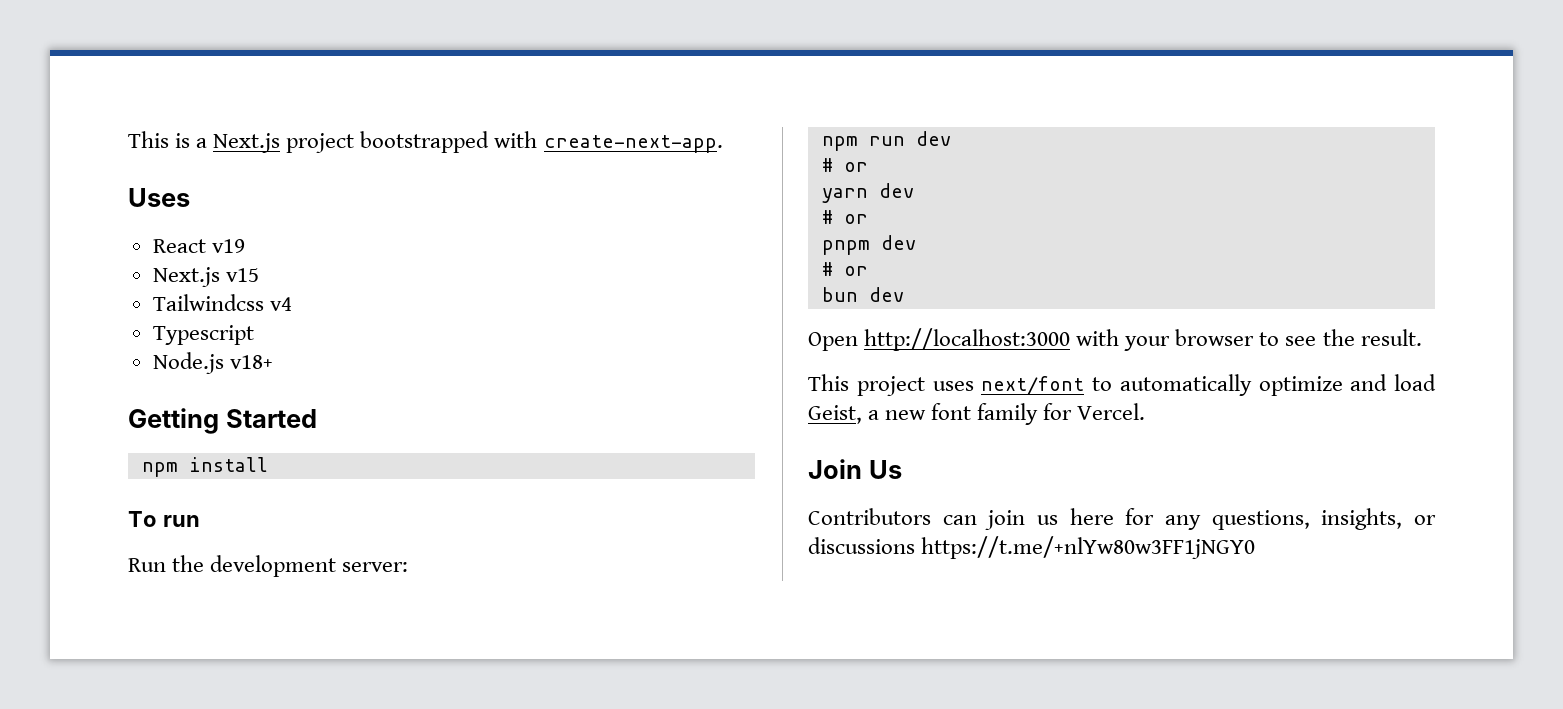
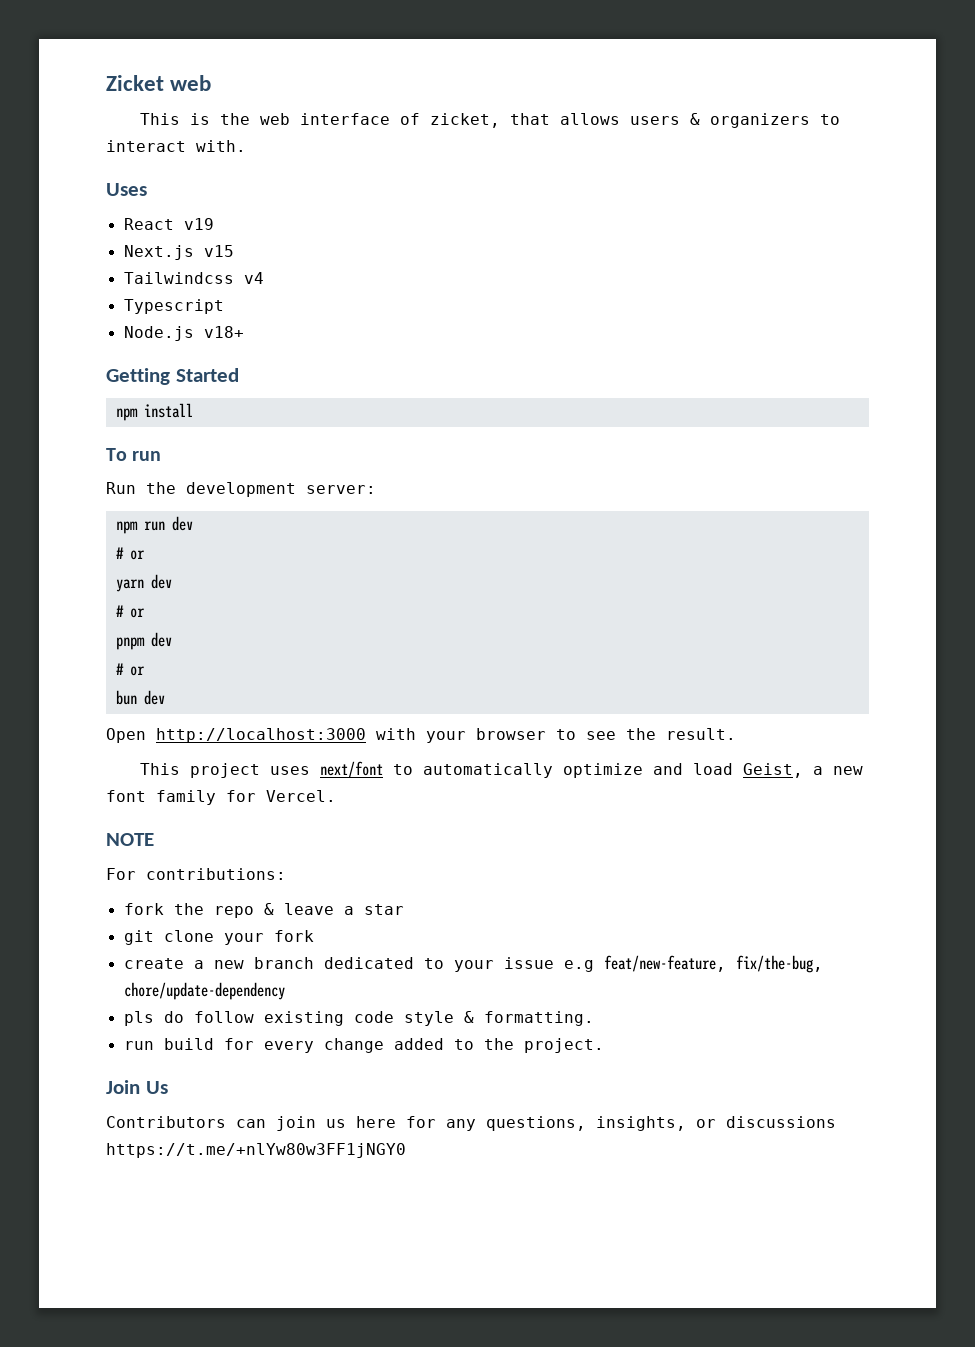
- This is a Next.js project bootstrapped with create-next-app.
+ Zicket web
+ This is the web interface of zicket, that allows users & organizers to interact with.
+ NOTE
+ For contributions:
+ fork the repo & leave a star
+ git clone your fork
+ create a new branch dedicated to your issue e.g feat/new-feature, fix/the-bug, chore/update-dependency
+ pls do follow existing code style & formatting.
+ run build for every change added to the project.

